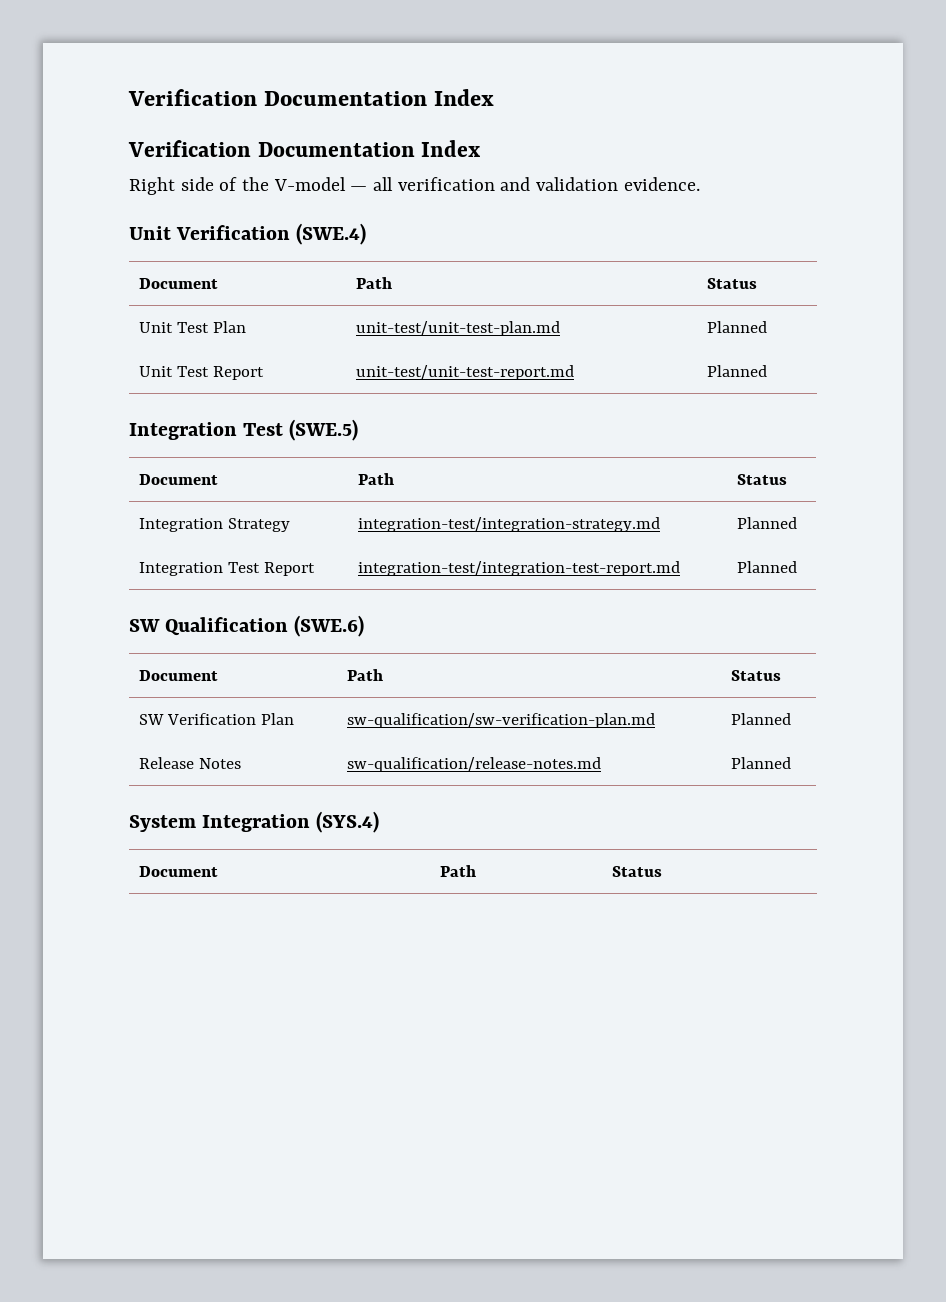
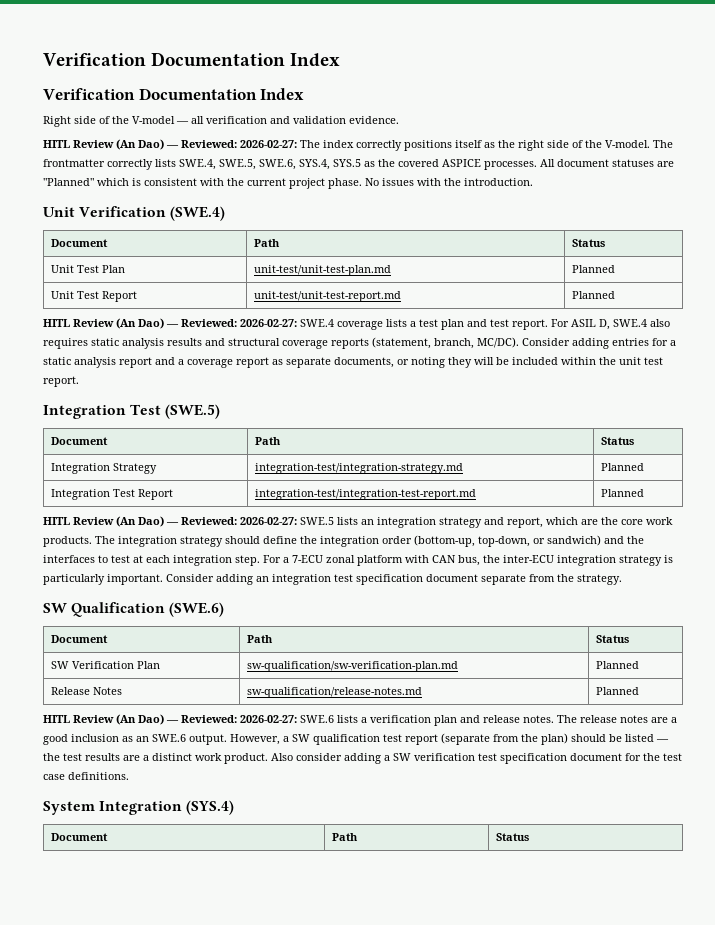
+ HITL Review (An Dao) — Reviewed: 2026-02-27: The index correctly positions itself as the right side of the V-model. The frontmatter correctly lists SWE.4, SWE.5, SWE.6, SYS.4, SYS.5 as the covered ASPICE processes. All document statuses are "Planned" which is consistent with the current project phase. No issues with the introduction.
+ HITL Review (An Dao) — Reviewed: 2026-02-27: SWE.4 coverage lists a test plan and test report. For ASIL D, SWE.4 also requires static analysis results and structural coverage reports (statement, branch, MC/DC). Consider adding entries for a static analysis report and a coverage report as separate documents, or noting they will be included within the unit test report.
+ HITL Review (An Dao) — Reviewed: 2026-02-27: SWE.5 lists an integration strategy and report, which are the core work products. The integration strategy should define the integration order (bottom-up, top-down, or sandwich) and the interfaces to test at each integration step. For a 7-ECU zonal platform with CAN bus, the inter-ECU integration strategy is particularly important. Consider adding an integration test specification document separate from the strategy.
+ HITL Review (An Dao) — Reviewed: 2026-02-27: SWE.6 lists a verification plan and release notes. The release notes are a good inclusion as an SWE.6 output. However, a SW qualification test report (separate from the plan) should be listed — the test results are a distinct work product. Also consider adding a SW verification test specification document for the test case definitions.

